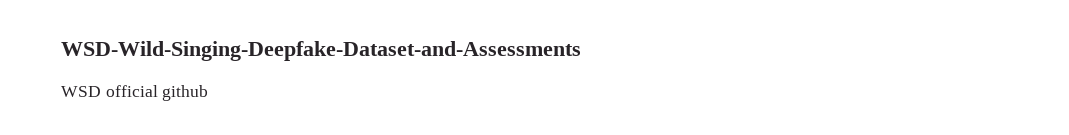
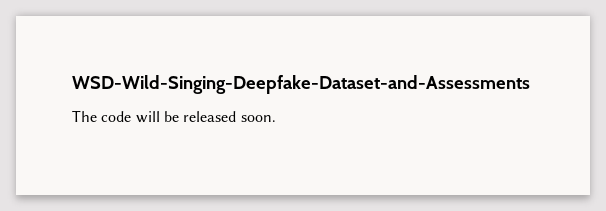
- WSD official github
+ The code will be released soon.

